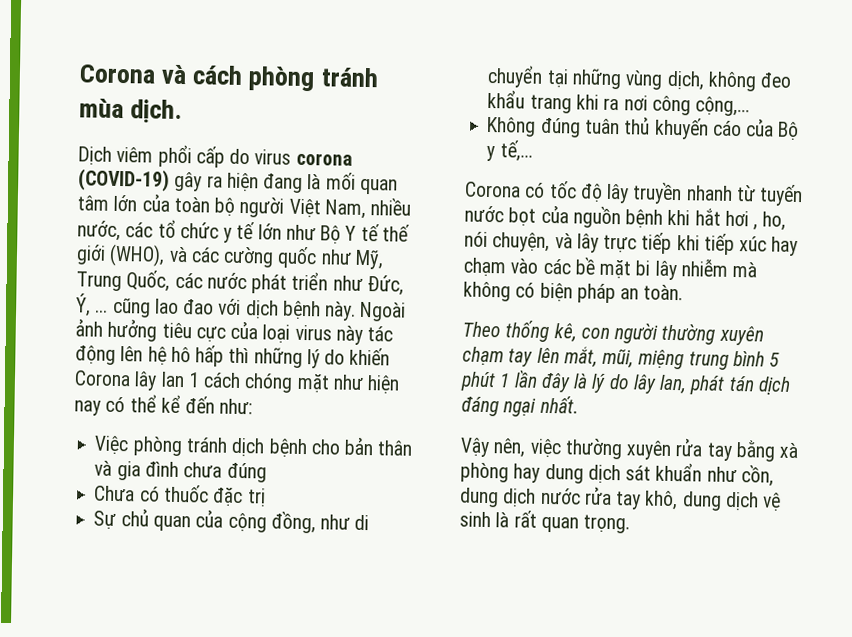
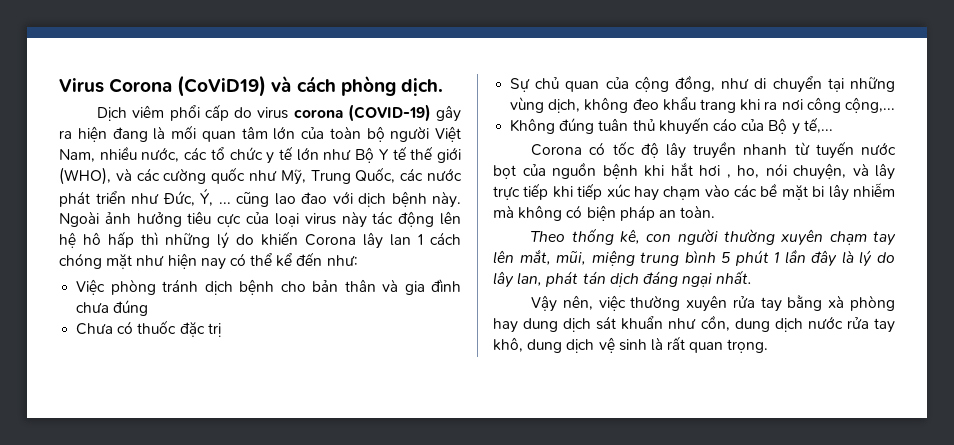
- Corona và cách phòng tránh mùa dịch.
+ Virus Corona (CoViD19) và cách phòng dịch.

